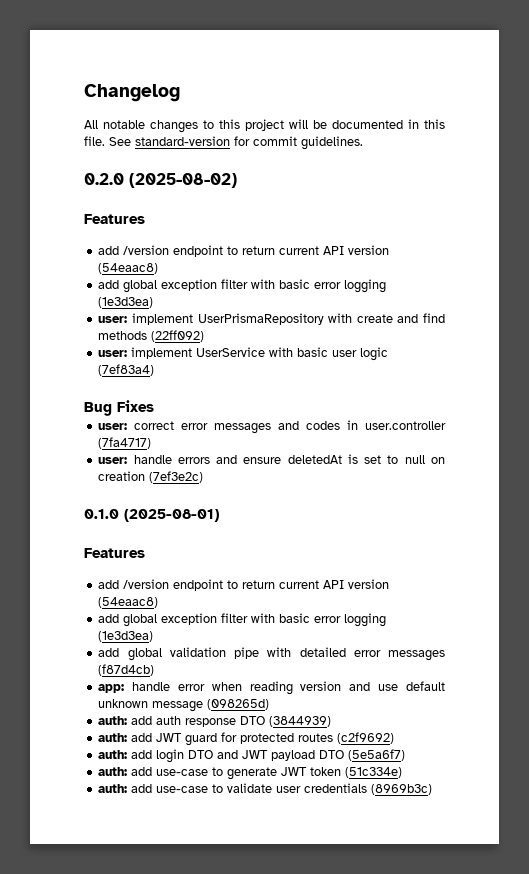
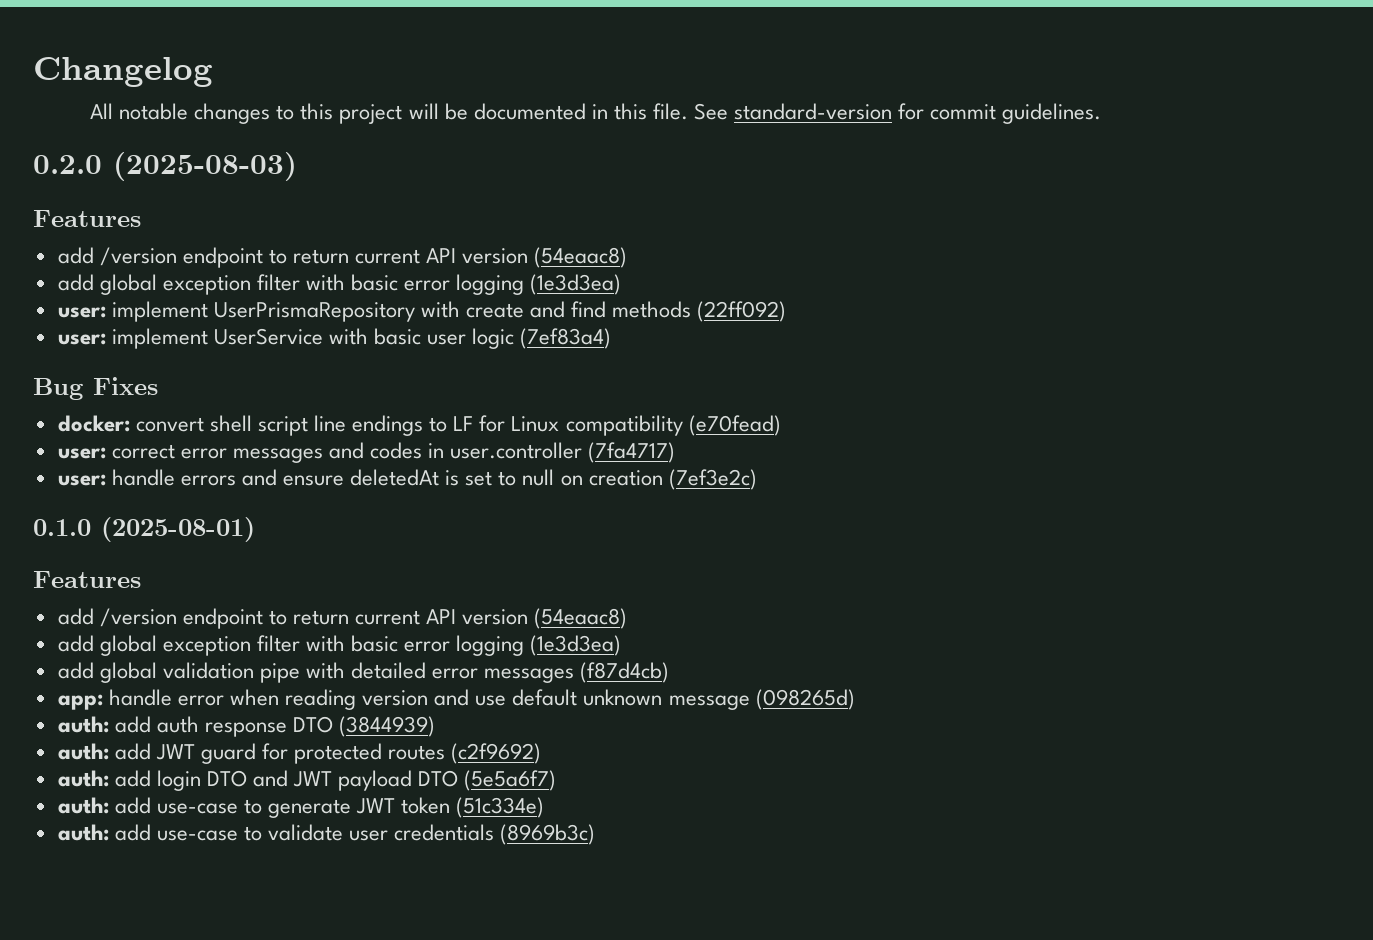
- 0.2.0 (2025-08-02)
+ 0.2.0 (2025-08-03)
+ docker: convert shell script line endings to LF for Linux compatibility (e70fead)

